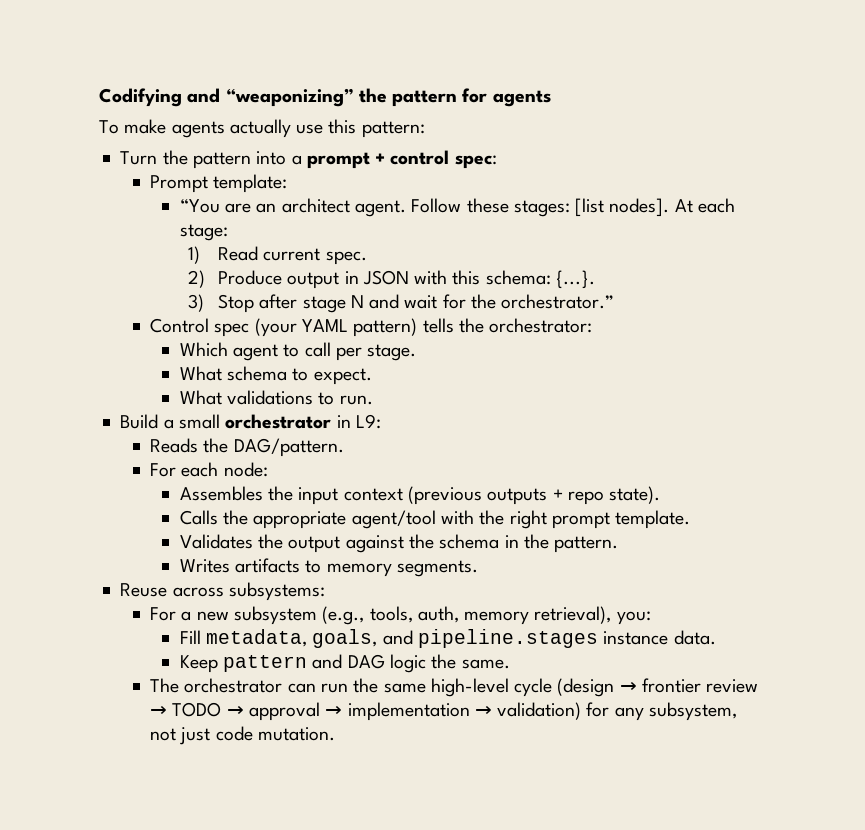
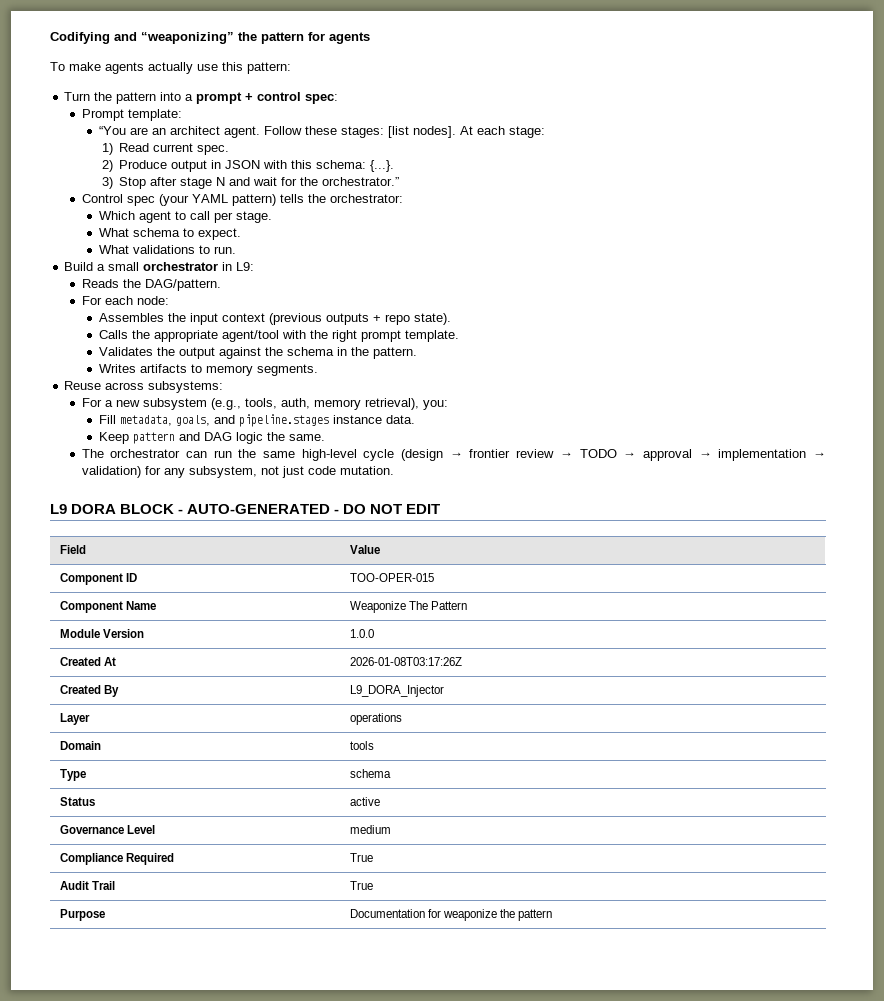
+ L9 DORA BLOCK - AUTO-GENERATED - DO NOT EDIT
+ Field | Value
+ Component ID | TOO-OPER-015
+ Component Name | Weaponize The Pattern
+ Module Version | 1.0.0
+ Created At | 2026-01-08T03:17:26Z
+ Created By | L9_DORA_Injector
+ Layer | operations
+ Domain | tools
+ Type | schema
+ Status | active
+ Governance Level | medium
+ Compliance Required | True
+ Audit Trail | True
+ Purpose | Documentation for weaponize the pattern

